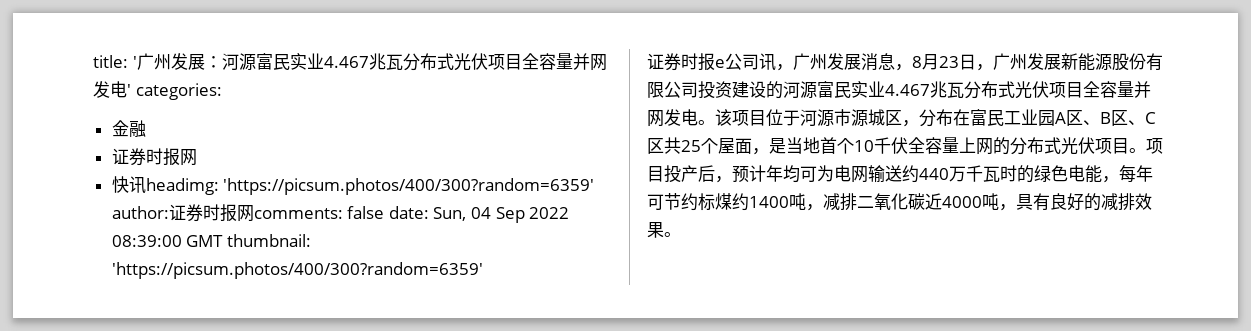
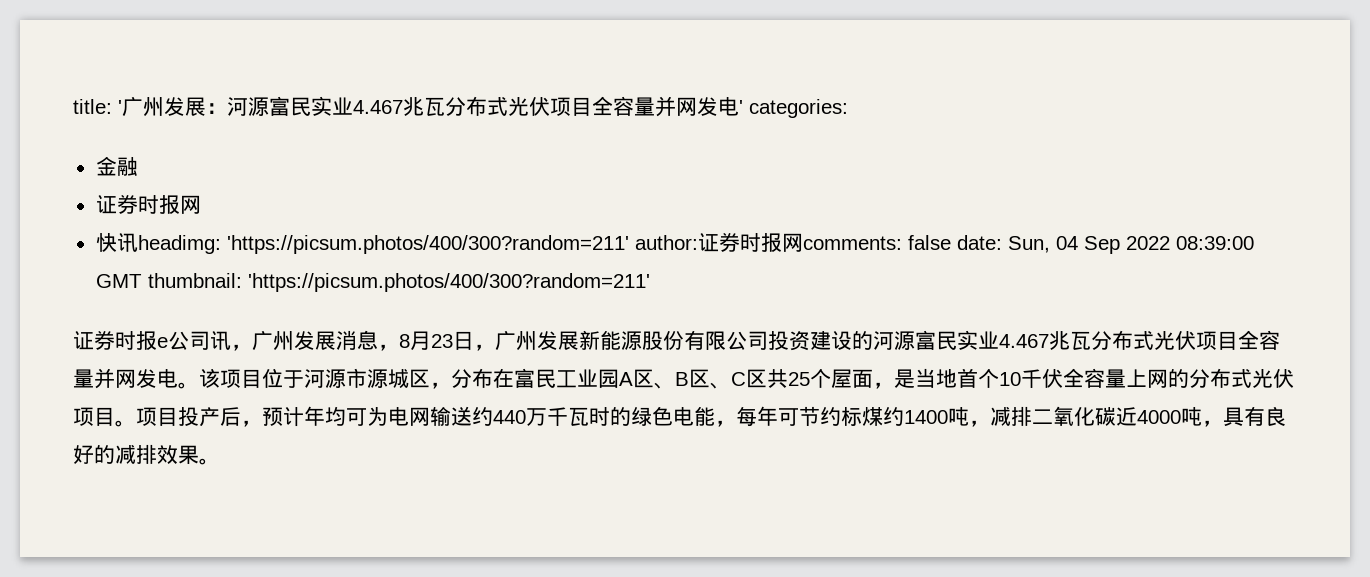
- 快讯headimg: 'https://picsum.photos/400/300?random=6359' author:证券时报网comments: false date: Sun, 04 Sep 2022 08:39:00 GMT thumbnail: 'https://picsum.photos/400/300?random=6359'
+ 快讯headimg: 'https://picsum.photos/400/300?random=211' author:证券时报网comments: false date: Sun, 04 Sep 2022 08:39:00 GMT thumbnail: 'https://picsum.photos/400/300?random=211'

